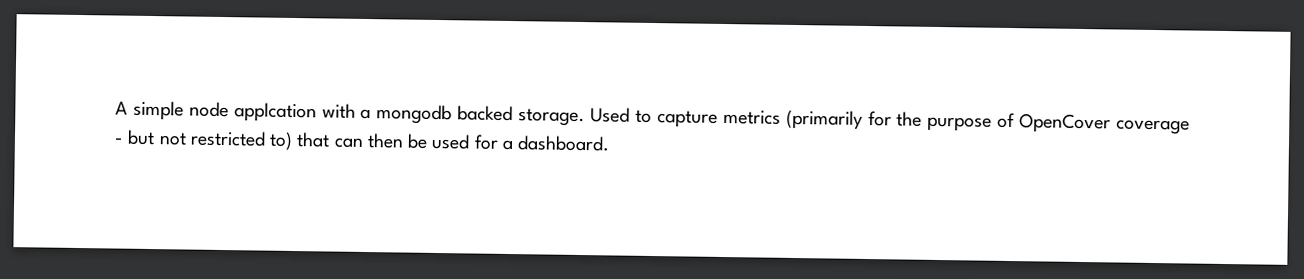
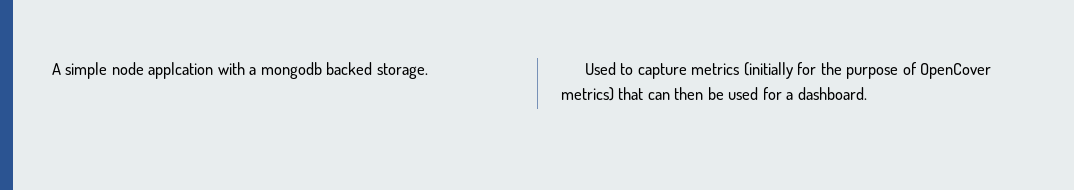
- A simple node applcation with a mongodb backed storage. Used to capture metrics (primarily for the purpose of OpenCover coverage - but not restricted to) that can then be used for a dashboard.
+ A simple node applcation with a mongodb backed storage.
+ Used to capture metrics (initially for the purpose of OpenCover metrics) that can then be used for a dashboard.

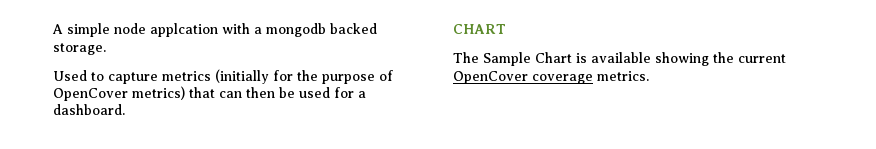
+ CHART
+ The Sample Chart is available showing the current OpenCover coverage metrics.

